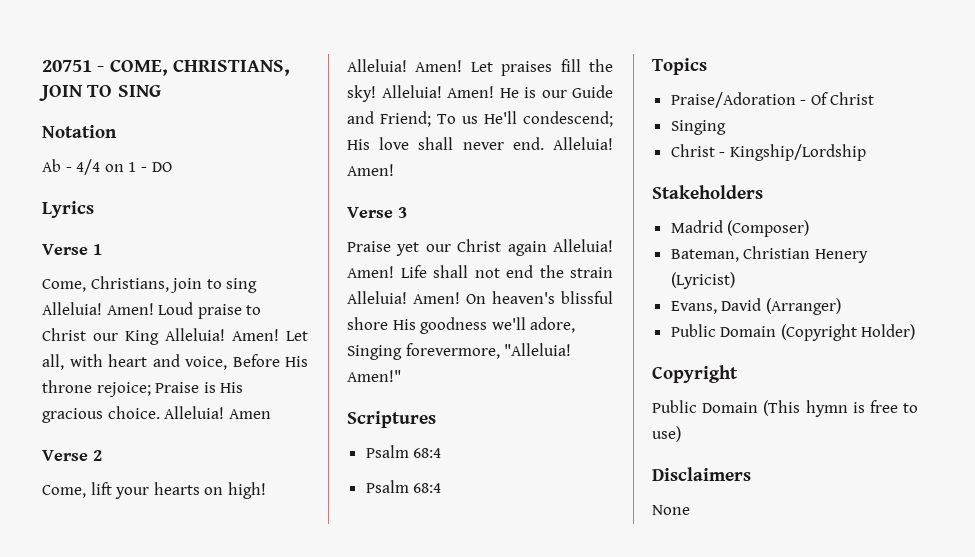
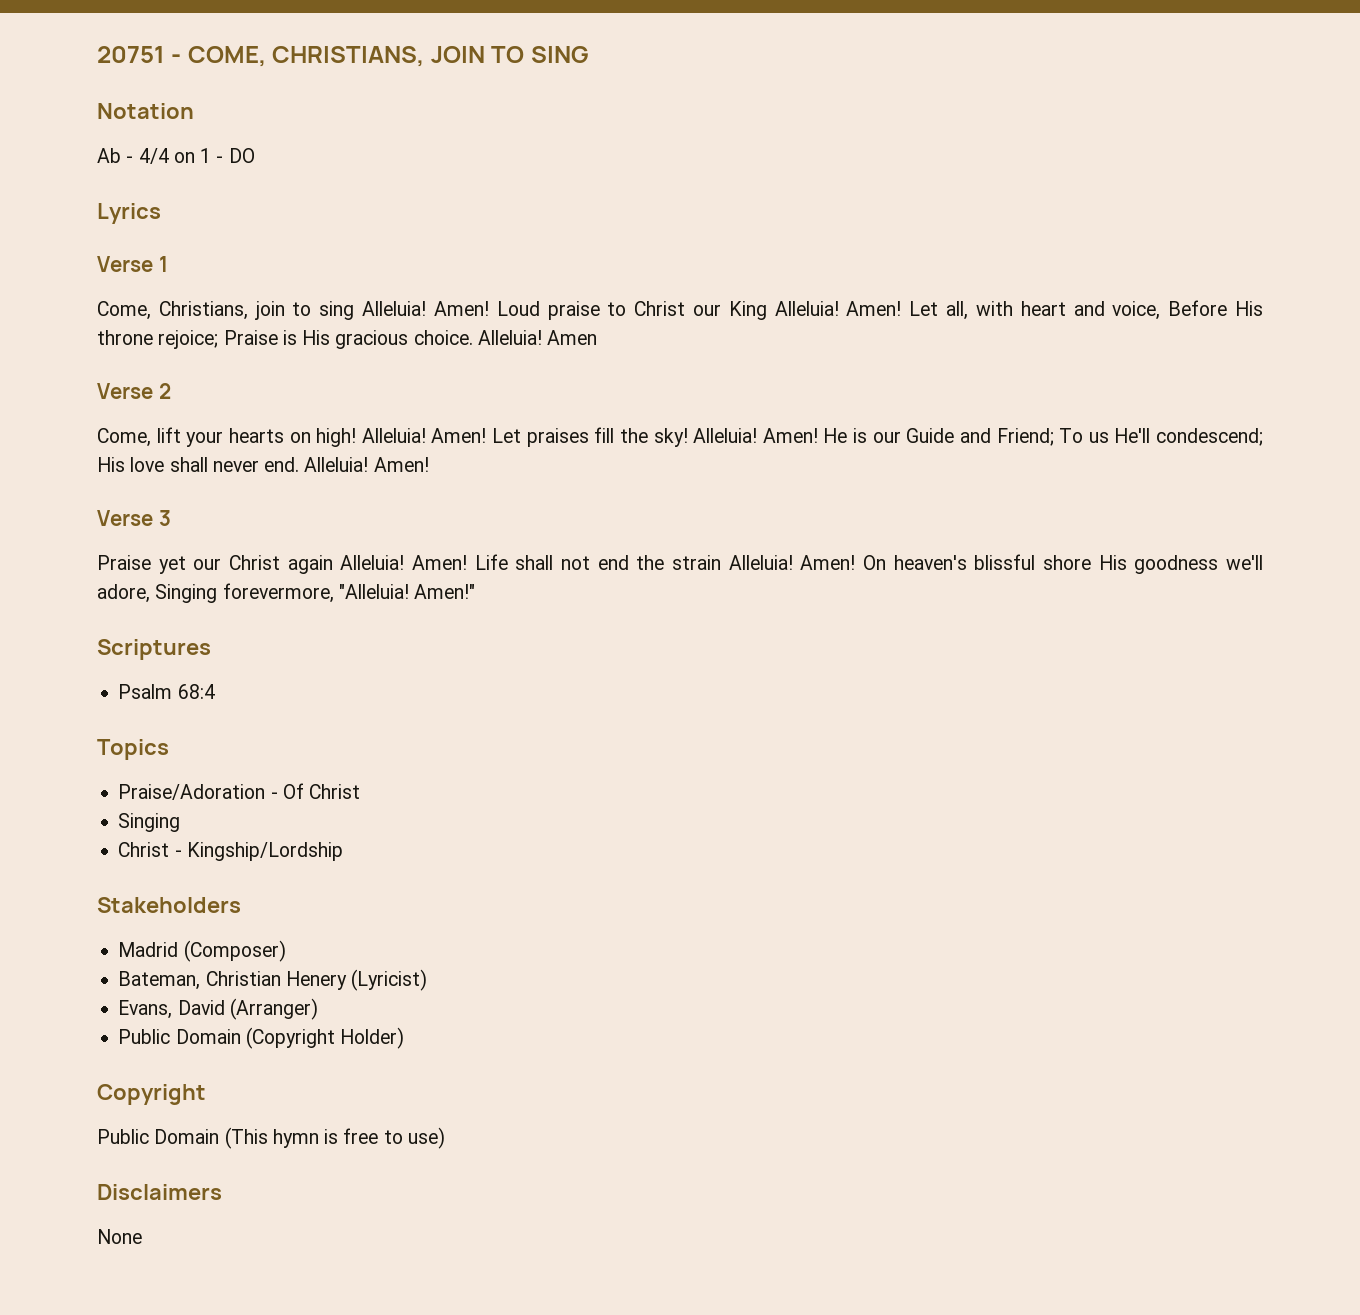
  Scriptures
- Psalm 68:4

